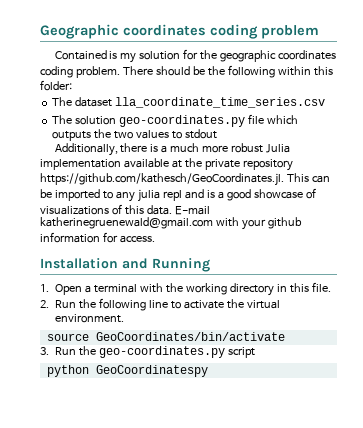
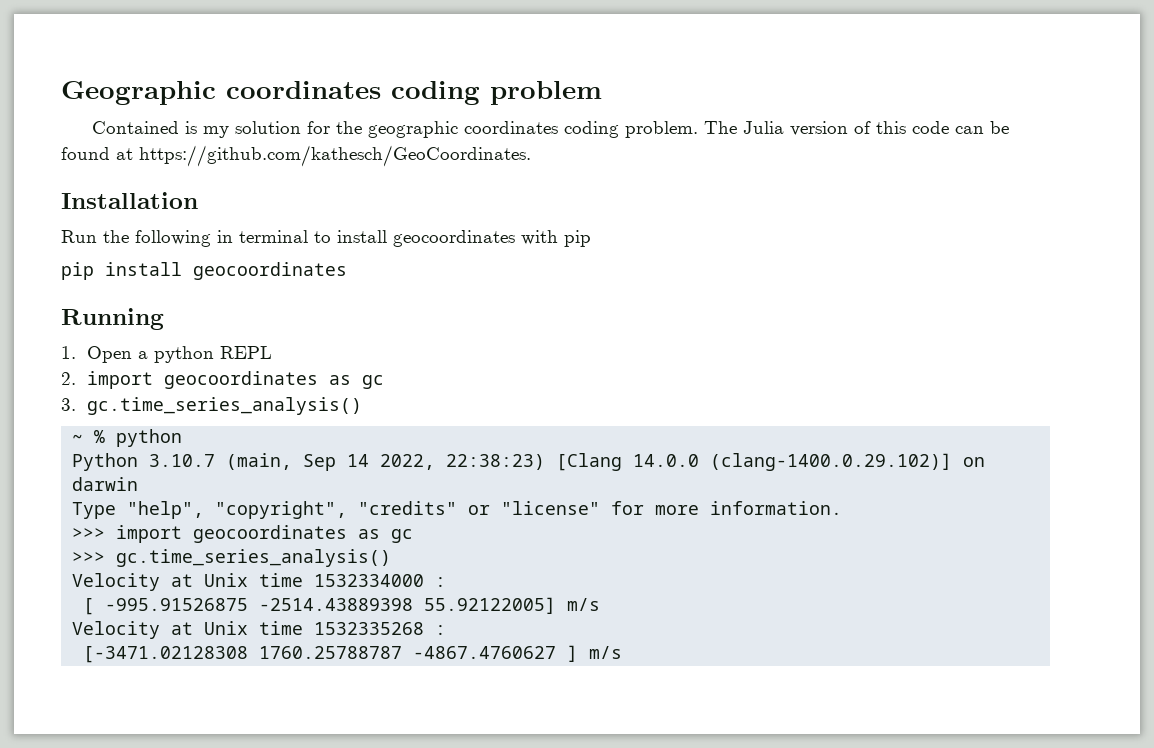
- There should be the following within this folder:
- The dataset lla_coordinate_time_series.csv
- The solution geo-coordinates.py file which outputs the two values to stdout
- Additionally, there is a much more robust Julia implementation available at the private repository https://github.com/kathesch/GeoCoordinates.jl. This can be imported to any julia repl and is a good showcase of visualizations of this data. E-mail katherinegruenewald@gmail.com with your github information for access.
- Installation and Running
- 1. Open a terminal with the working directory in this file.
- 2. Run the following line to activate the virtual environment.
- source GeoCoordinates/bin/activate
- 3. Run the geo-coordinates.py script
- python GeoCoordinatespy
+ The Julia version of this code can be found at https://github.com/kathesch/GeoCoordinates.
+ Installation
+ Run the following in terminal to install geocoordinates with pip
+ pip install geocoordinates
+ Running
+ 1. Open a python REPL
+ 2. import geocoordinates as gc
+ 3. gc.time_series_analysis()
+ ~ % python
+ Python 3.10.7 (main, Sep 14 2022, 22:38:23) [Clang 14.0.0 (clang-1400.0.29.102)] on darwin
+ Type "help", "copyright", "credits" or "license" for more information.
+ >>> import geocoordinates as gc
+ >>> gc.time_series_analysis()
+ Velocity at Unix time 1532334000 :
+ [ -995.91526875 -2514.43889398 55.92122005] m/s
+ Velocity at Unix time 1532335268 :
+ [-3471.02128308 1760.25788787 -4867.4760627 ] m/s

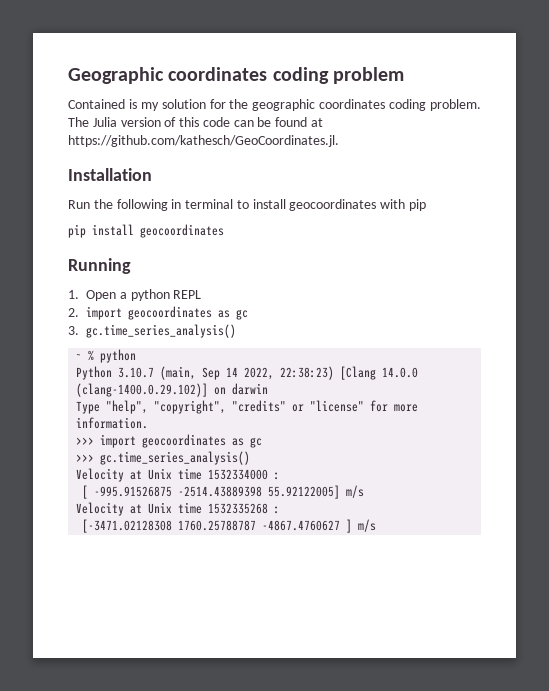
- The Julia version of this code can be found at https://github.com/kathesch/GeoCoordinates.
+ The Julia version of this code can be found at https://github.com/kathesch/GeoCoordinates.jl.

